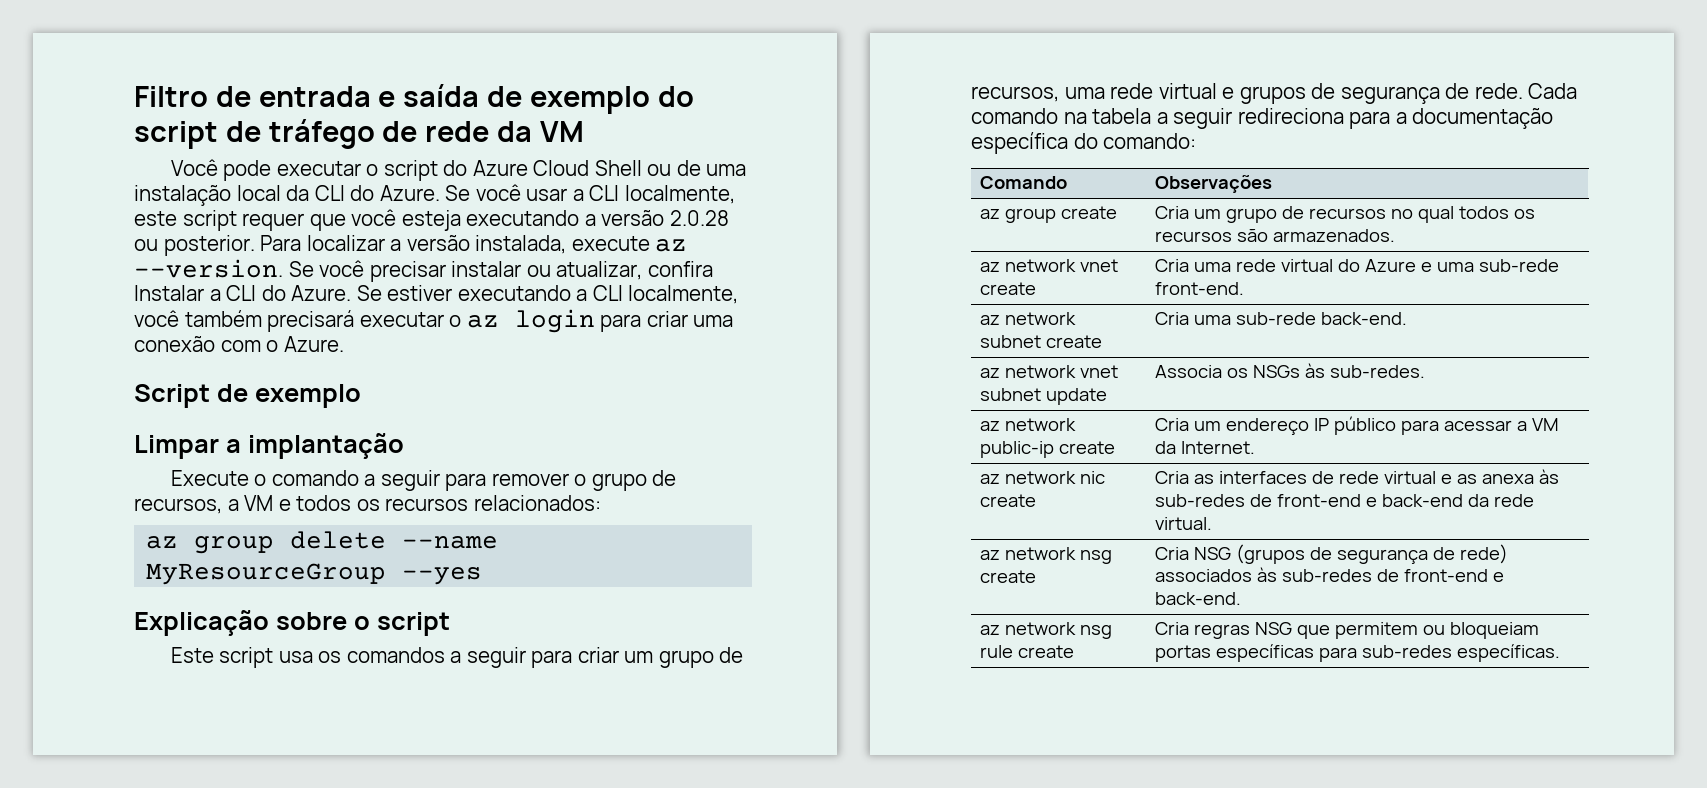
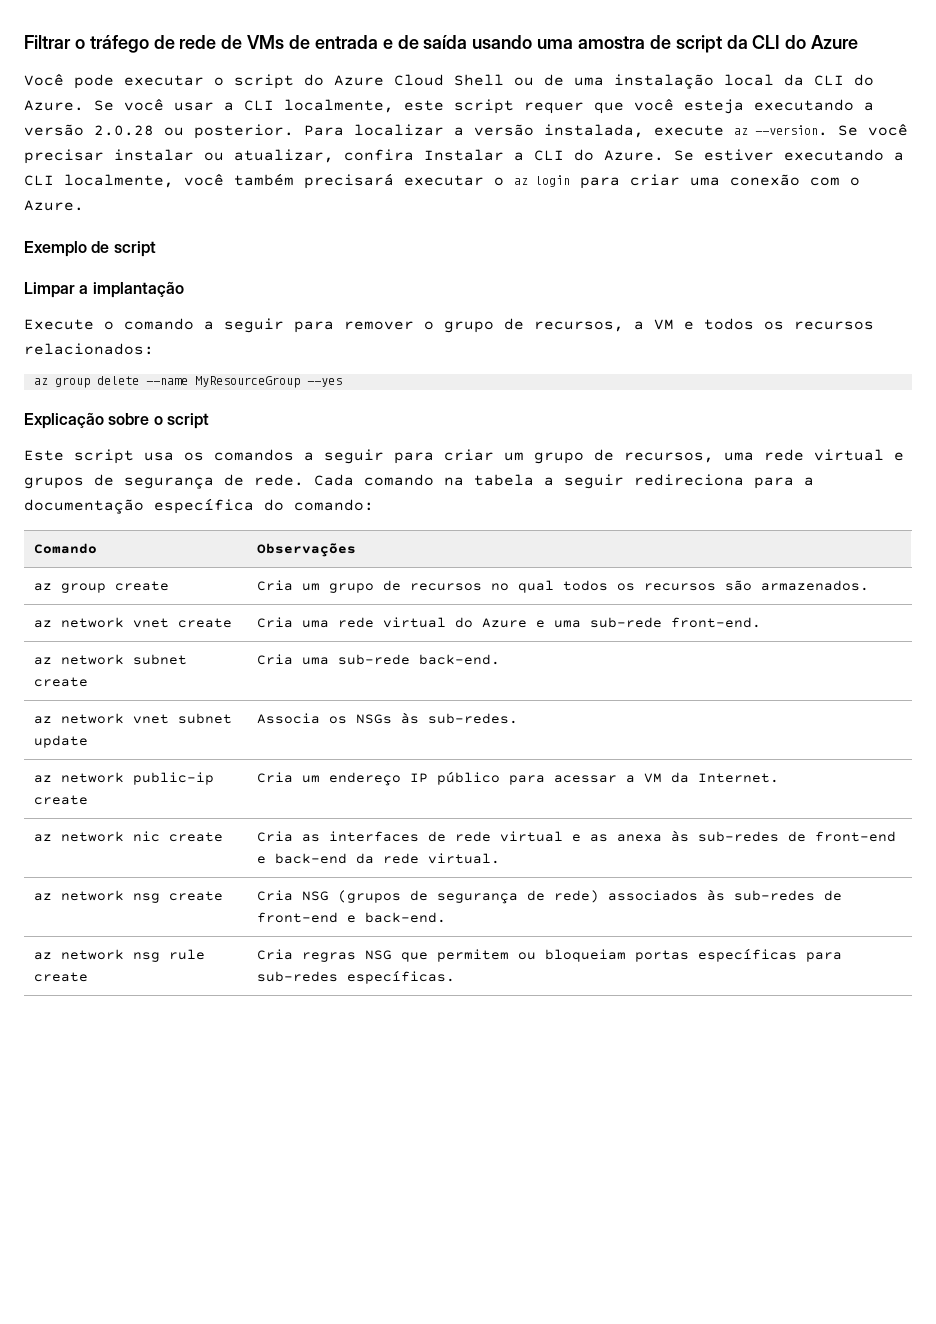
- Filtro de entrada e saída de exemplo do script de tráfego de rede da VM
+ Filtrar o tráfego de rede de VMs de entrada e de saída usando uma amostra de script da CLI do Azure
- Script de exemplo
+ Exemplo de script

